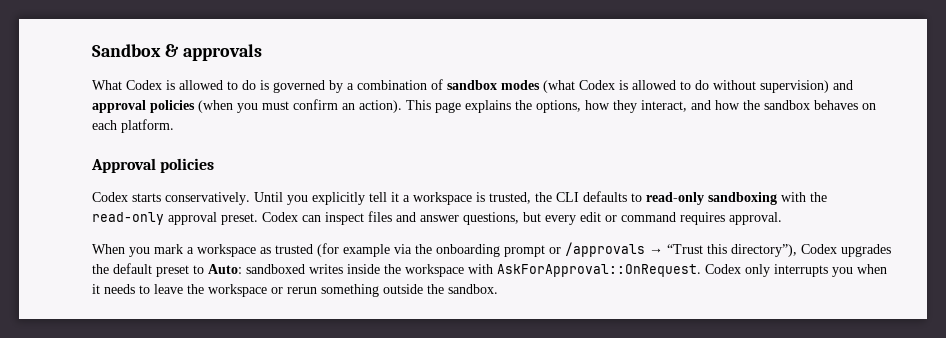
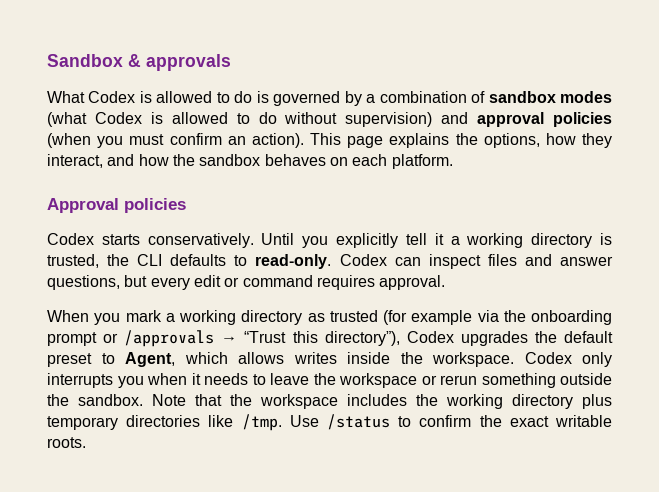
- Until you explicitly tell it a workspace is trusted, the CLI defaults to read-only sandboxing with the read-only approval preset.
+ Until you explicitly tell it a working directory is trusted, the CLI defaults to read-only.
- When you mark a workspace as trusted (for example via the onboarding prompt or /approvals → “Trust this directory”), Codex upgrades the default preset to Auto: sandboxed writes inside the workspace with AskForApproval::OnRequest.
+ When you mark a working directory as trusted (for example via the onboarding prompt or /approvals → “Trust this directory”), Codex upgrades the default preset to Agent, which allows writes inside the workspace.
+ Note that the workspace includes the working directory plus temporary directories like /tmp. Use /status to confirm the exact writable roots.

